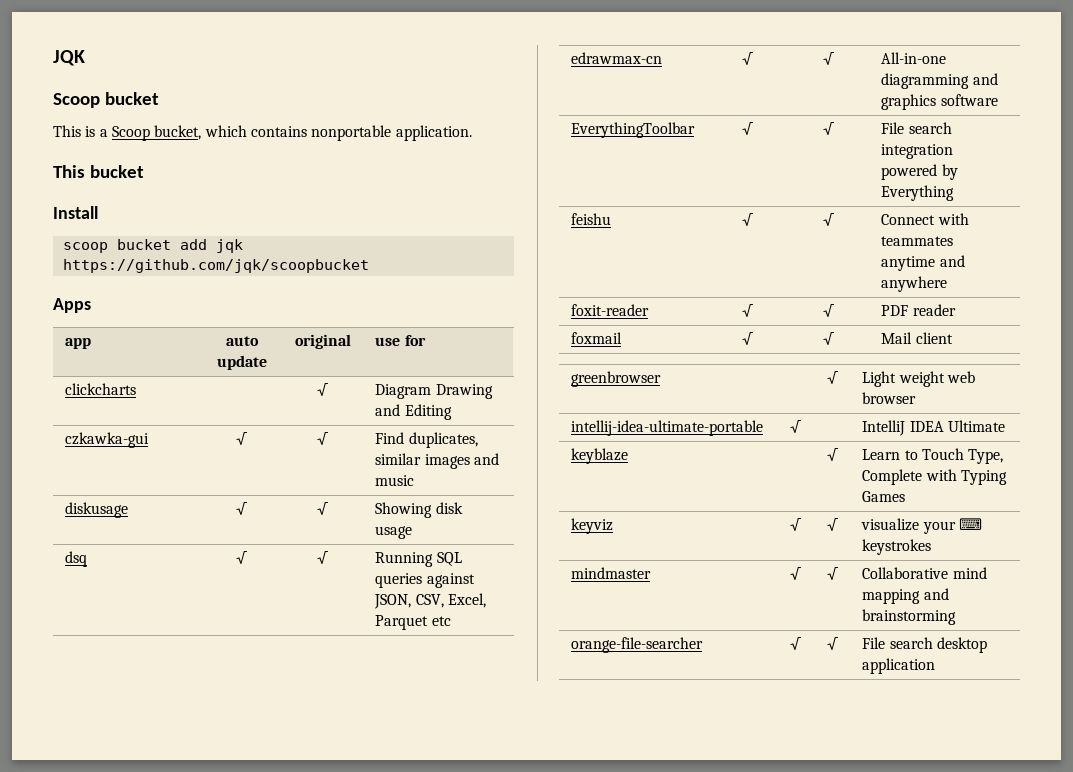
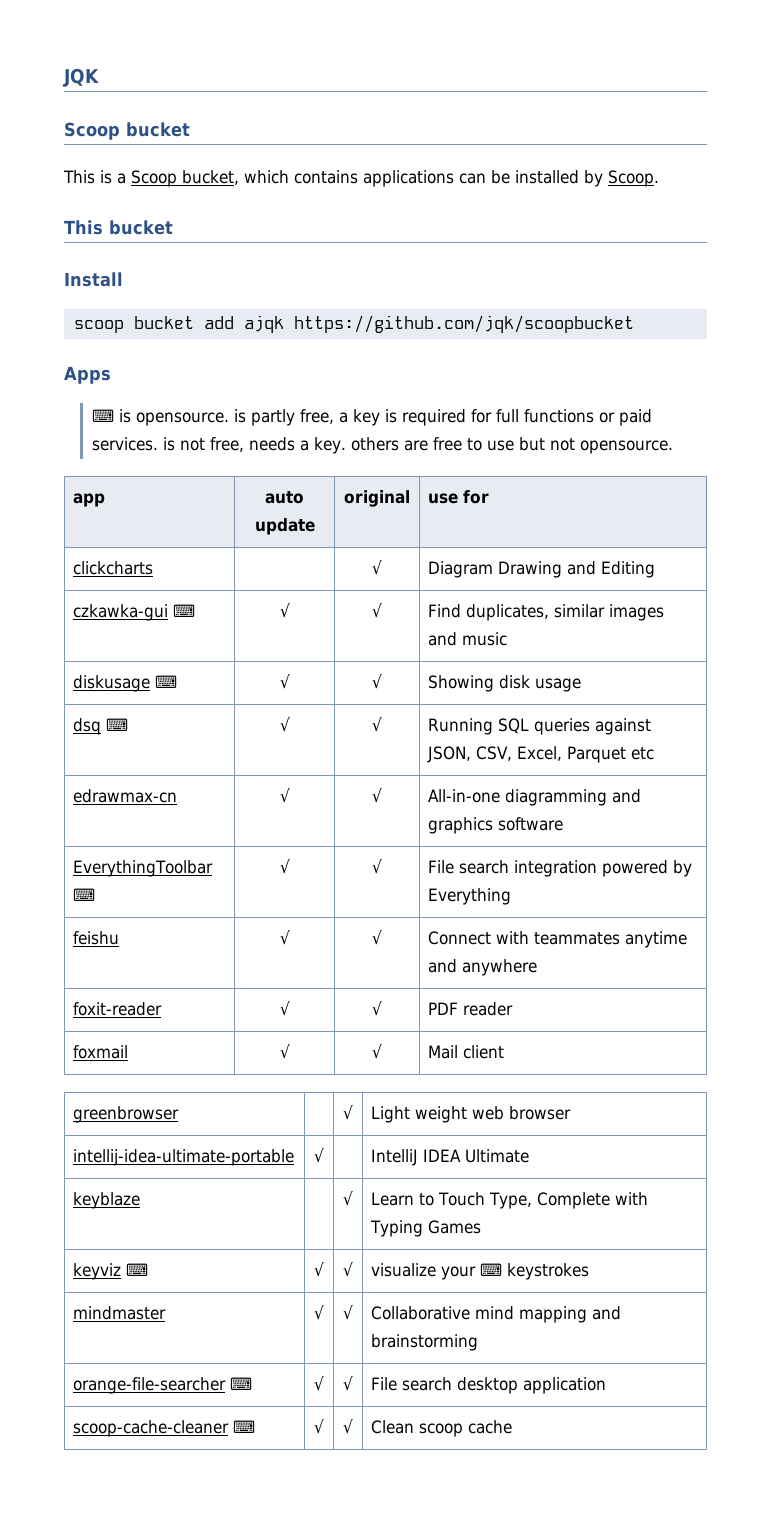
- This is a Scoop bucket, which contains nonportable application.
+ This is a Scoop bucket, which contains applications can be installed by Scoop.
- scoop bucket add jqk https://github.com/jqk/scoopbucket
+ scoop bucket add ajqk https://github.com/jqk/scoopbucket
+ ⌨ is opensource. is partly free, a key is required for full functions or paid services. is not free, needs a key. others are free to use but not opensource.
- czkawka-gui | √ | √ | Find duplicates, similar images and music
+ czkawka-gui ⌨ | √ | √ | Find duplicates, similar images and music
- diskusage | √ | √ | Showing disk usage
+ diskusage ⌨ | √ | √ | Showing disk usage
- dsq | √ | √ | Running SQL queries against JSON, CSV, Excel, Parquet etc
+ dsq ⌨ | √ | √ | Running SQL queries against JSON, CSV, Excel, Parquet etc
- EverythingToolbar | √ | √ | File search integration powered by Everything
+ EverythingToolbar ⌨ | √ | √ | File search integration powered by Everything
- keyviz | √ | √ | visualize your ⌨ keystrokes
+ keyviz ⌨ | √ | √ | visualize your ⌨ keystrokes
- orange-file-searcher | √ | √ | File search desktop application
+ orange-file-searcher ⌨ | √ | √ | File search desktop application
+ scoop-cache-cleaner ⌨ | √ | √ | Clean scoop cache

